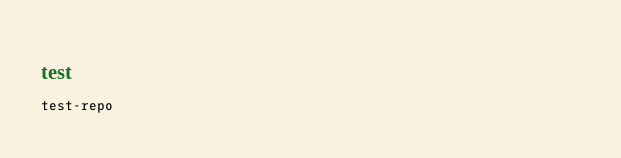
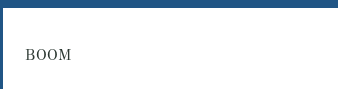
- test
- test-repo
+ BOOM

